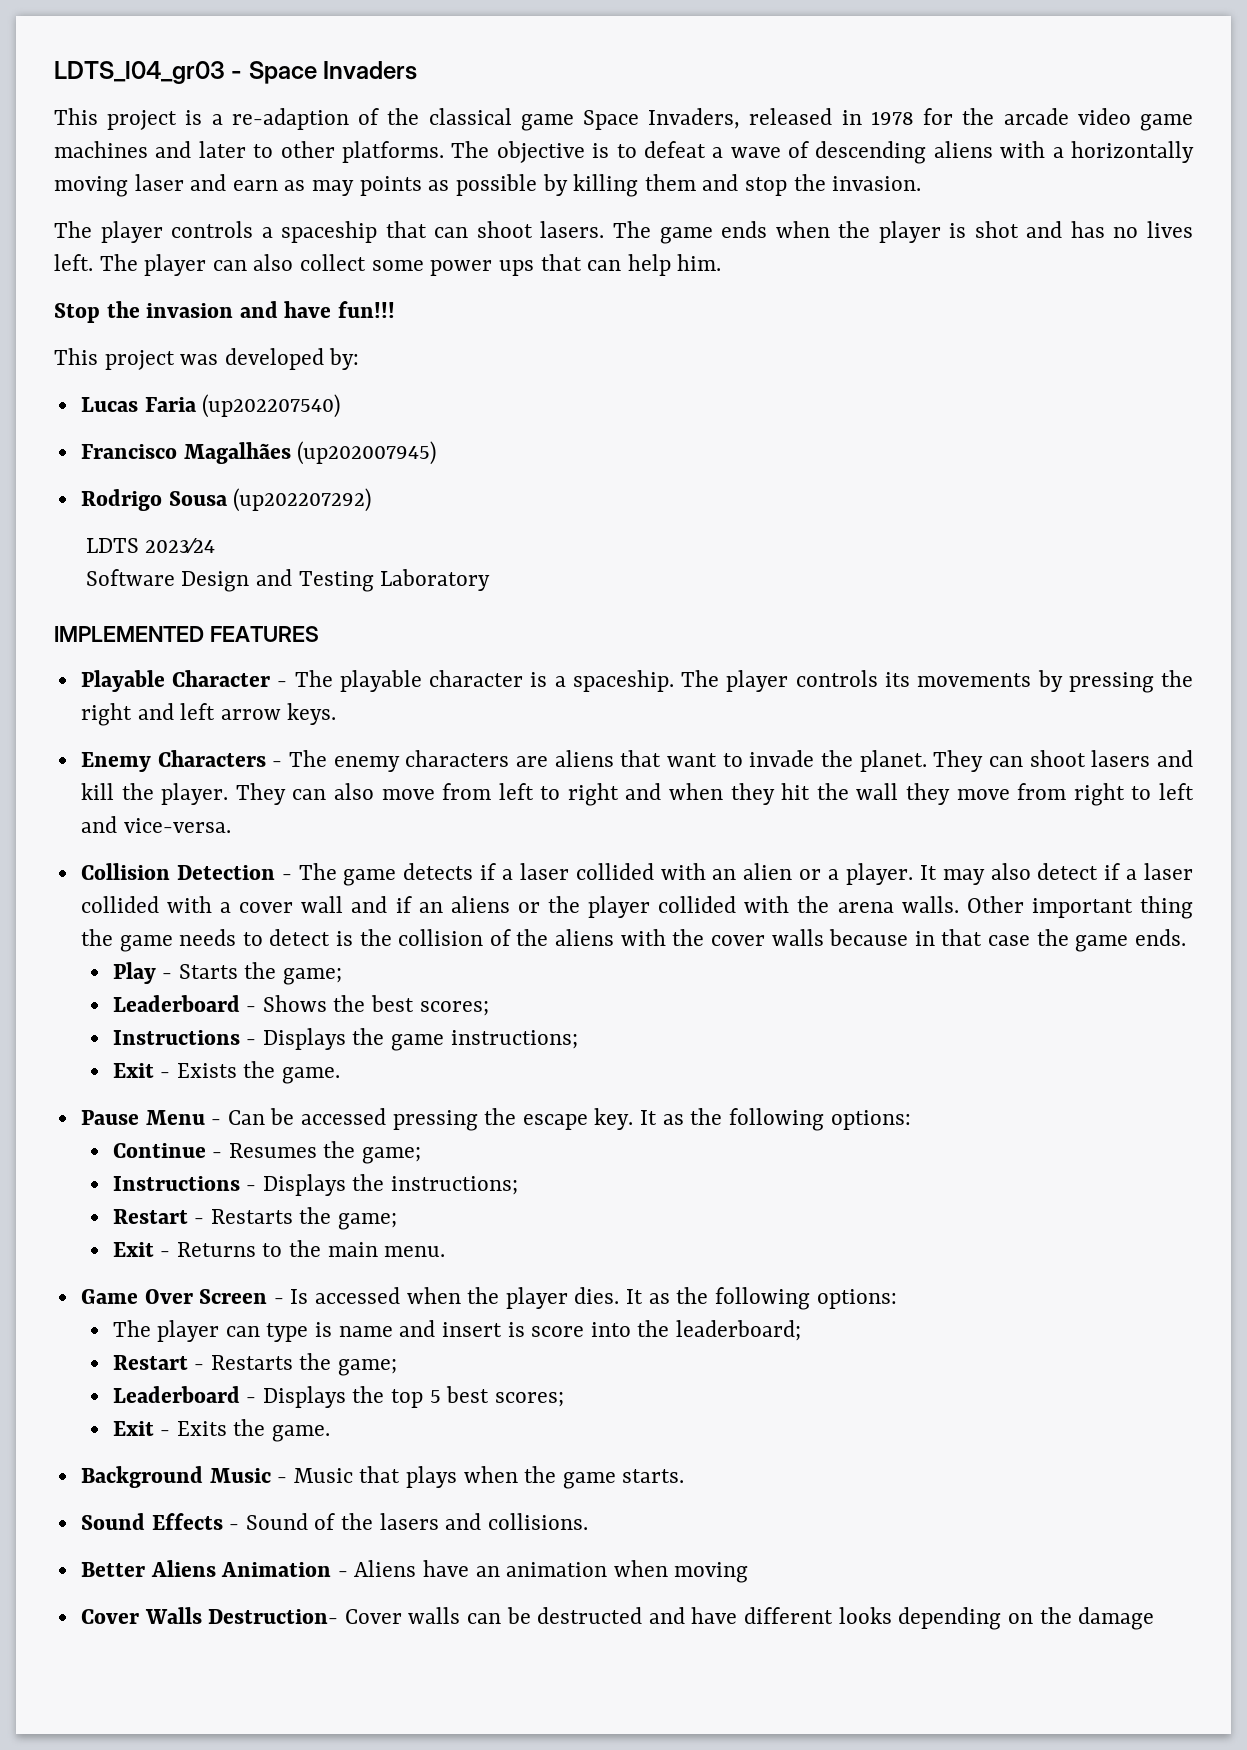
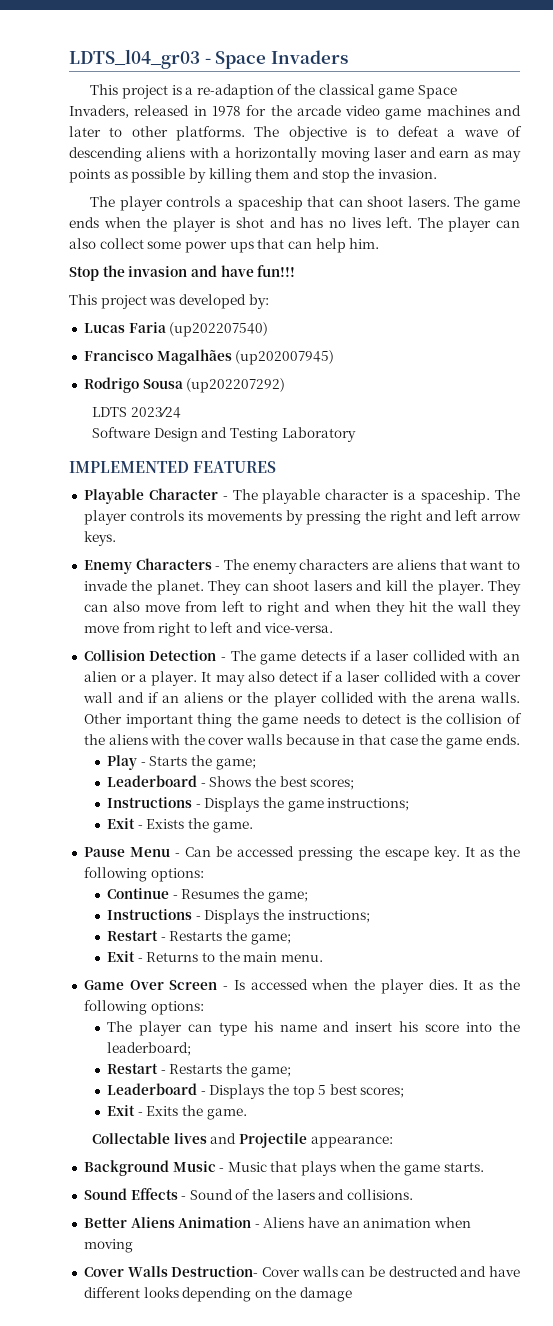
- The player can type is name and insert is score into the leaderboard;
+ The player can type his name and insert his score into the leaderboard;
+ Collectable lives and Projectile appearance:

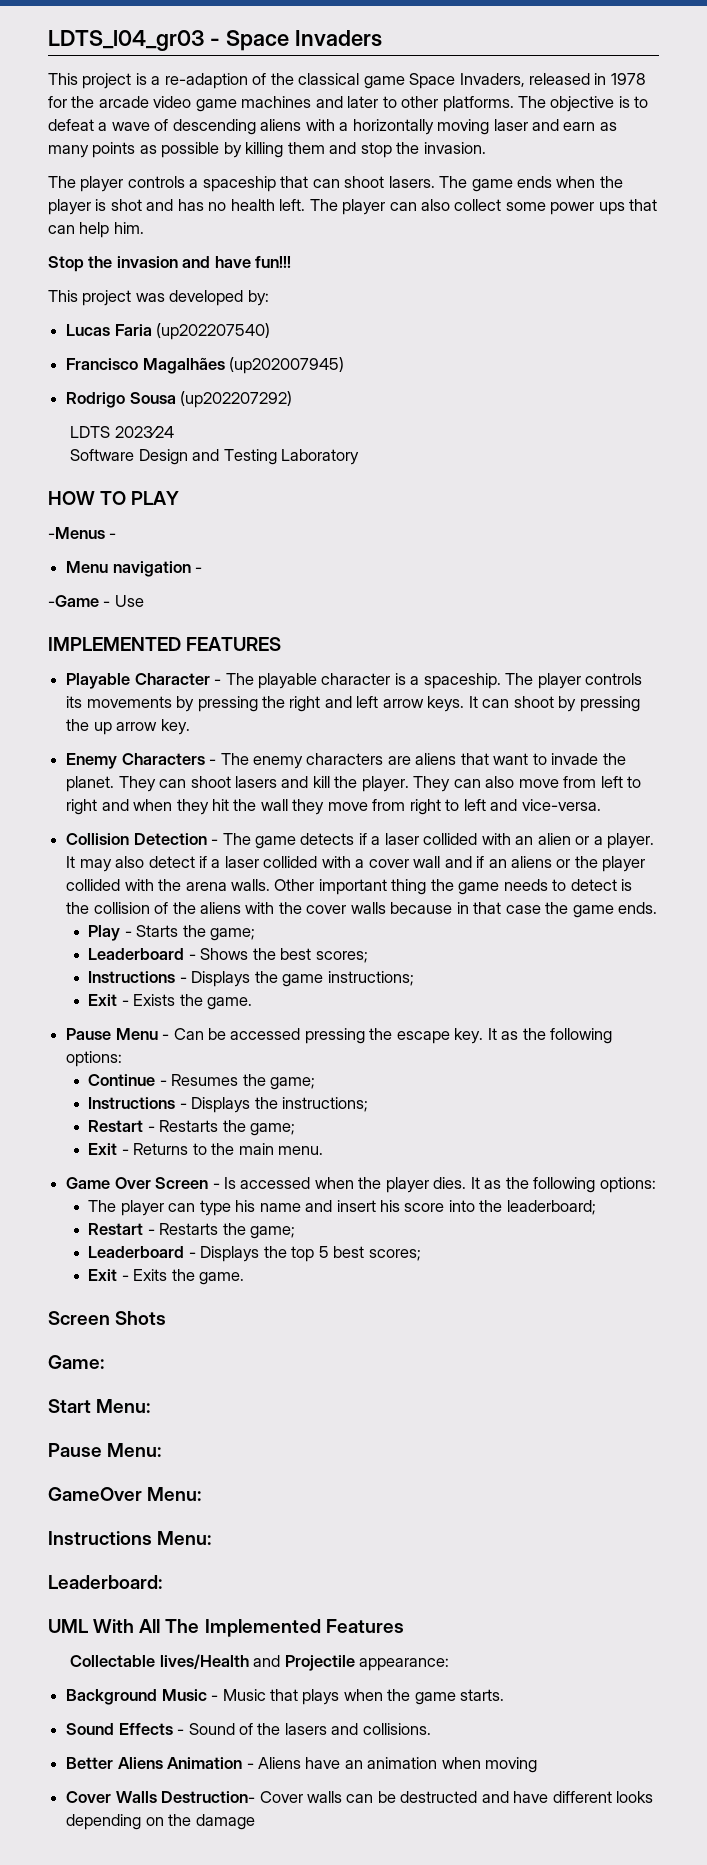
- The objective is to defeat a wave of descending aliens with a horizontally moving laser and earn as may points as possible by killing them and stop the invasion.
+ The objective is to defeat a wave of descending aliens with a horizontally moving laser and earn as many points as possible by killing them and stop the invasion.
- The game ends when the player is shot and has no lives left.
+ The game ends when the player is shot and has no health left.
+ HOW TO PLAY
+ -Menus -
+ Menu navigation -
+ -Game - Use
+ It can shoot by pressing the up arrow key.
+ Screen Shots
+ Game:
+ Start Menu:
+ Pause Menu:
+ GameOver Menu:
+ Instructions Menu:
+ Leaderboard:
+ UML With All The Implemented Features
- Collectable lives and Projectile appearance:
+ Collectable lives/Health and Projectile appearance:

